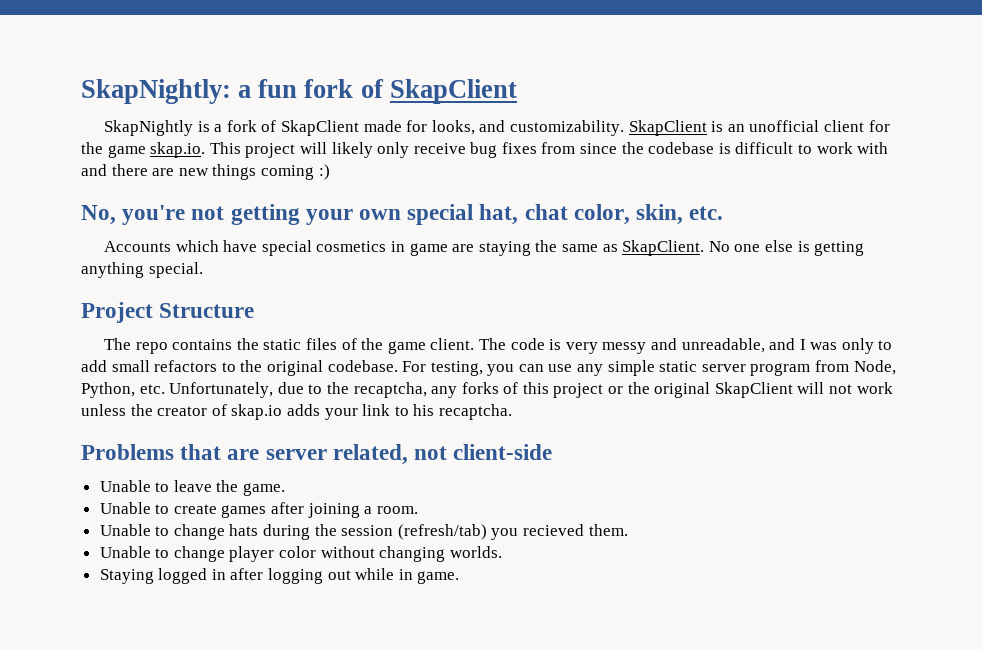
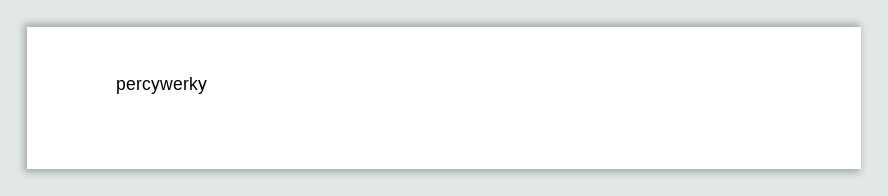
- SkapNightly: a fun fork of SkapClient
- SkapNightly is a fork of SkapClient made for looks, and customizability. SkapClient is an unofficial client for the game skap.io. This project will likely only receive bug fixes from since the codebase is difficult to work with and there are new things coming :)
- No, you're not getting your own special hat, chat color, skin, etc.
- Accounts which have special cosmetics in game are staying the same as SkapClient. No one else is getting anything special.
- Project Structure
- The repo contains the static files of the game client. The code is very messy and unreadable, and I was only to add small refactors to the original codebase. For testing, you can use any simple static server program from Node, Python, etc. Unfortunately, due to the recaptcha, any forks of this project or the original SkapClient will not work unless the creator of skap.io adds your link to his recaptcha.
- Problems that are server related, not client-side
- Unable to leave the game.
- Unable to create games after joining a room.
- Unable to change hats during the session (refresh/tab) you recieved them.
- Unable to change player color without changing worlds.
- Staying logged in after logging out while in game.
+ percywerky

